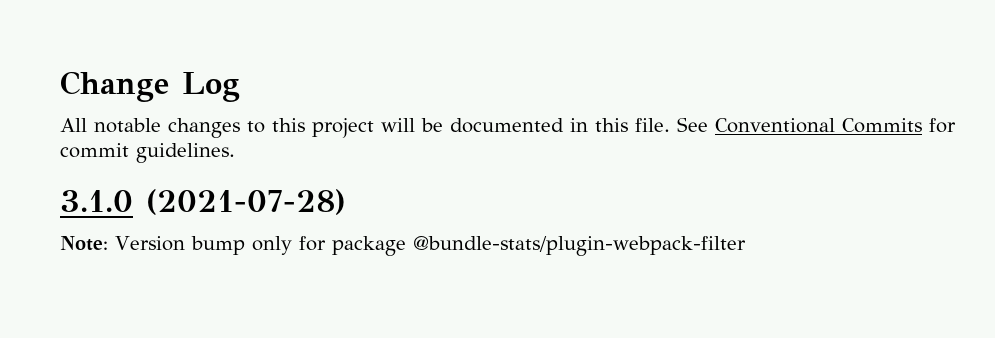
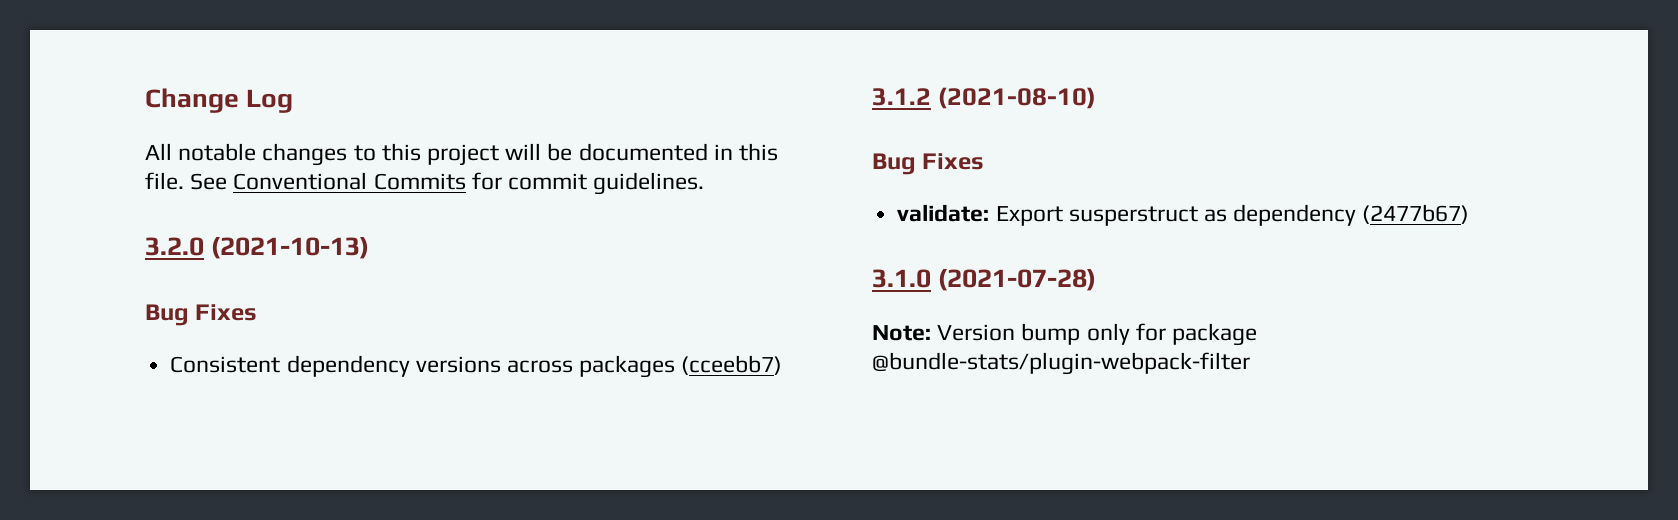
+ 3.2.0 (2021-10-13)
+ Bug Fixes
+ Consistent dependency versions across packages (cceebb7)
+ 3.1.2 (2021-08-10)
+ Bug Fixes
+ validate: Export susperstruct as dependency (2477b67)

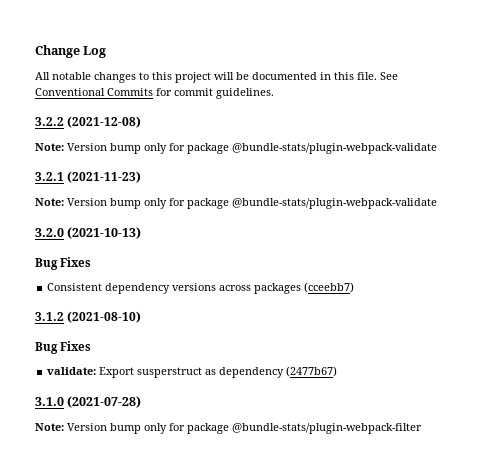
+ 3.2.2 (2021-12-08)
+ Note: Version bump only for package @bundle-stats/plugin-webpack-validate
+ 3.2.1 (2021-11-23)
+ Note: Version bump only for package @bundle-stats/plugin-webpack-validate

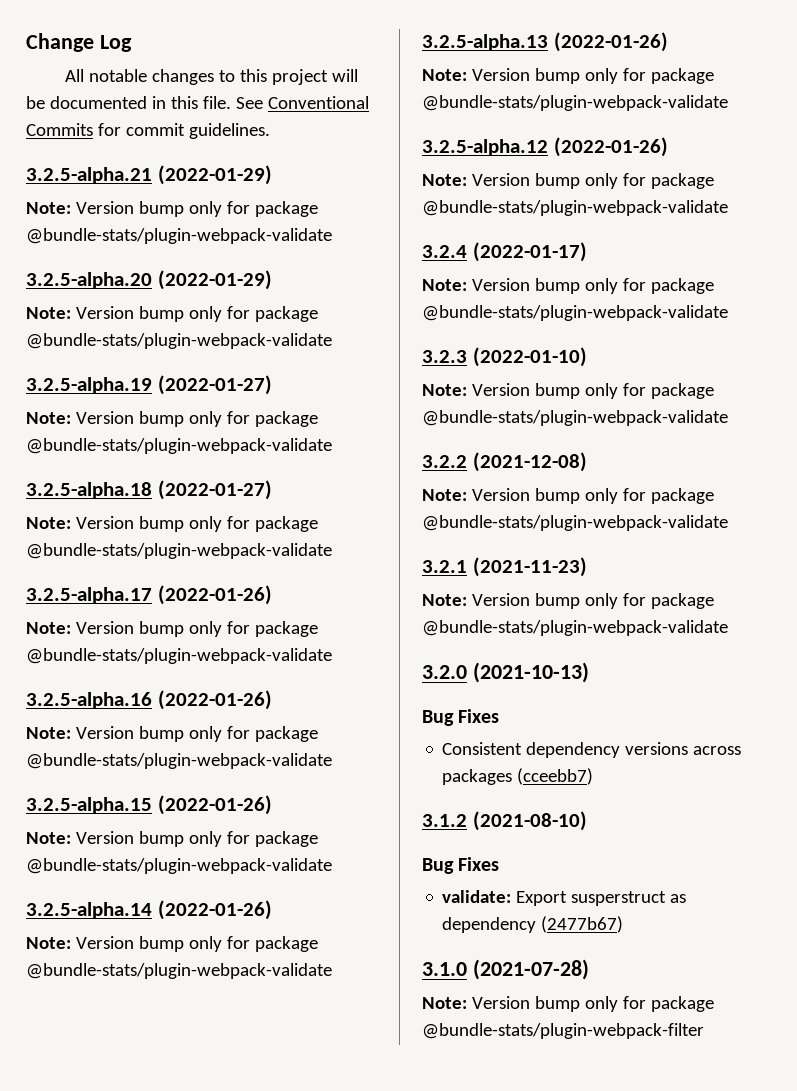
+ 3.2.5-alpha.21 (2022-01-29)
+ Note: Version bump only for package @bundle-stats/plugin-webpack-validate
+ 3.2.5-alpha.20 (2022-01-29)
+ Note: Version bump only for package @bundle-stats/plugin-webpack-validate
+ 3.2.5-alpha.19 (2022-01-27)
+ Note: Version bump only for package @bundle-stats/plugin-webpack-validate
+ 3.2.5-alpha.18 (2022-01-27)
+ Note: Version bump only for package @bundle-stats/plugin-webpack-validate
+ 3.2.5-alpha.17 (2022-01-26)
+ Note: Version bump only for package @bundle-stats/plugin-webpack-validate
+ 3.2.5-alpha.16 (2022-01-26)
+ Note: Version bump only for package @bundle-stats/plugin-webpack-validate
+ 3.2.5-alpha.15 (2022-01-26)
+ Note: Version bump only for package @bundle-stats/plugin-webpack-validate
+ 3.2.5-alpha.14 (2022-01-26)
+ Note: Version bump only for package @bundle-stats/plugin-webpack-validate
+ 3.2.5-alpha.13 (2022-01-26)
+ Note: Version bump only for package @bundle-stats/plugin-webpack-validate
+ 3.2.5-alpha.12 (2022-01-26)
+ Note: Version bump only for package @bundle-stats/plugin-webpack-validate
+ 3.2.4 (2022-01-17)
+ Note: Version bump only for package @bundle-stats/plugin-webpack-validate
+ 3.2.3 (2022-01-10)
+ Note: Version bump only for package @bundle-stats/plugin-webpack-validate

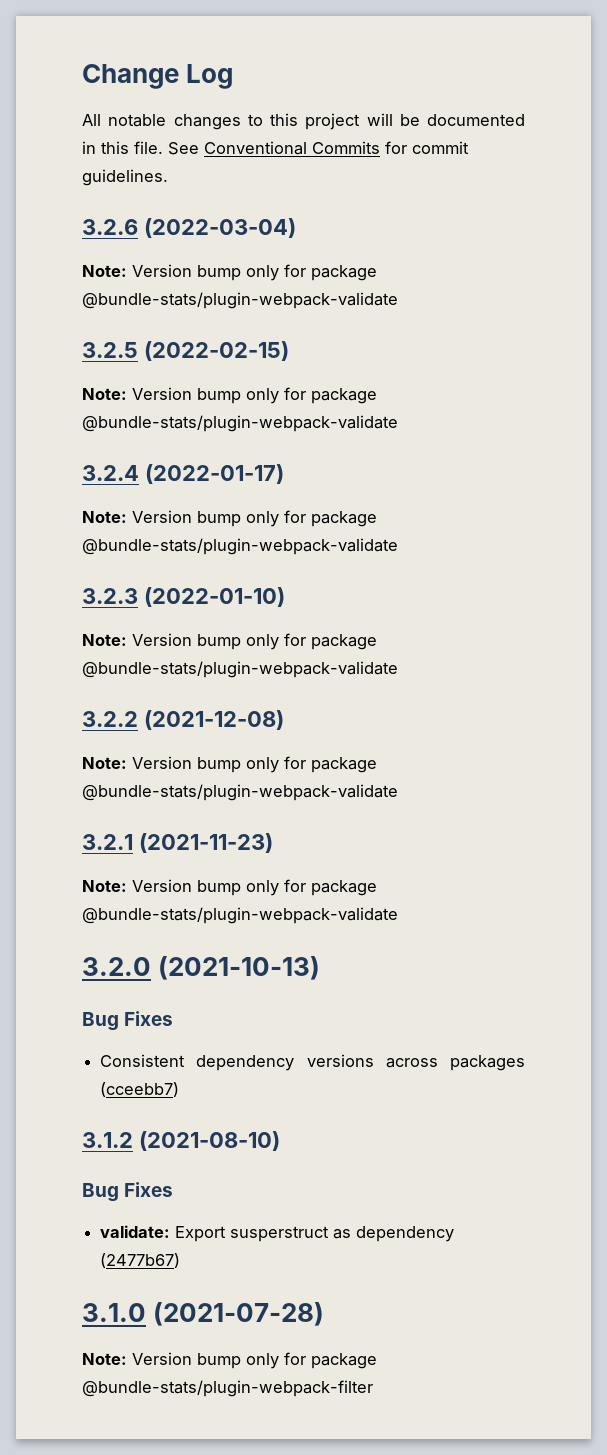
- 3.2.5-alpha.21 (2022-01-29)
+ 3.2.6 (2022-03-04)
  Note: Version bump only for package @bundle-stats/plugin-webpack-validate
- 3.2.5-alpha.20 (2022-01-29)
- Note: Version bump only for package @bundle-stats/plugin-webpack-validate
- 3.2.5-alpha.19 (2022-01-27)
- Note: Version bump only for package @bundle-stats/plugin-webpack-validate
- 3.2.5-alpha.18 (2022-01-27)
- Note: Version bump only for package @bundle-stats/plugin-webpack-validate
- 3.2.5-alpha.17 (2022-01-26)
- Note: Version bump only for package @bundle-stats/plugin-webpack-validate
- 3.2.5-alpha.16 (2022-01-26)
- Note: Version bump only for package @bundle-stats/plugin-webpack-validate
- 3.2.5-alpha.15 (2022-01-26)
- Note: Version bump only for package @bundle-stats/plugin-webpack-validate
- 3.2.5-alpha.14 (2022-01-26)
- Note: Version bump only for package @bundle-stats/plugin-webpack-validate
- 3.2.5-alpha.13 (2022-01-26)
- Note: Version bump only for package @bundle-stats/plugin-webpack-validate
- 3.2.5-alpha.12 (2022-01-26)
+ 3.2.5 (2022-02-15)

